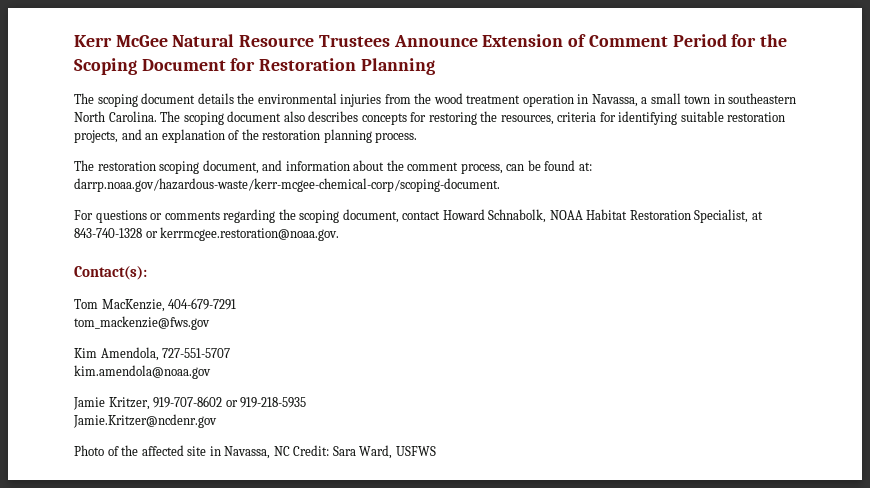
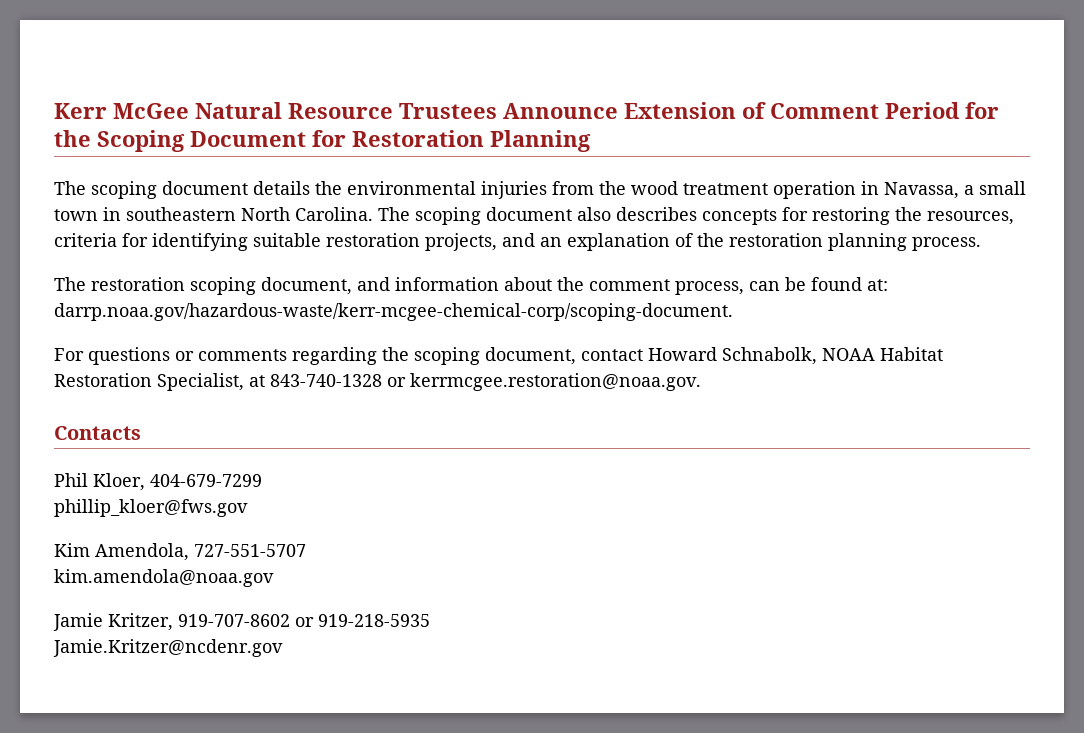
- Contact(s):
- Tom MacKenzie, 404-679-7291
- tom_mackenzie@fws.gov
+ Contacts
+ Phil Kloer, 404-679-7299
+ phillip_kloer@fws.gov
- Photo of the affected site in Navassa, NC Credit: Sara Ward, USFWS

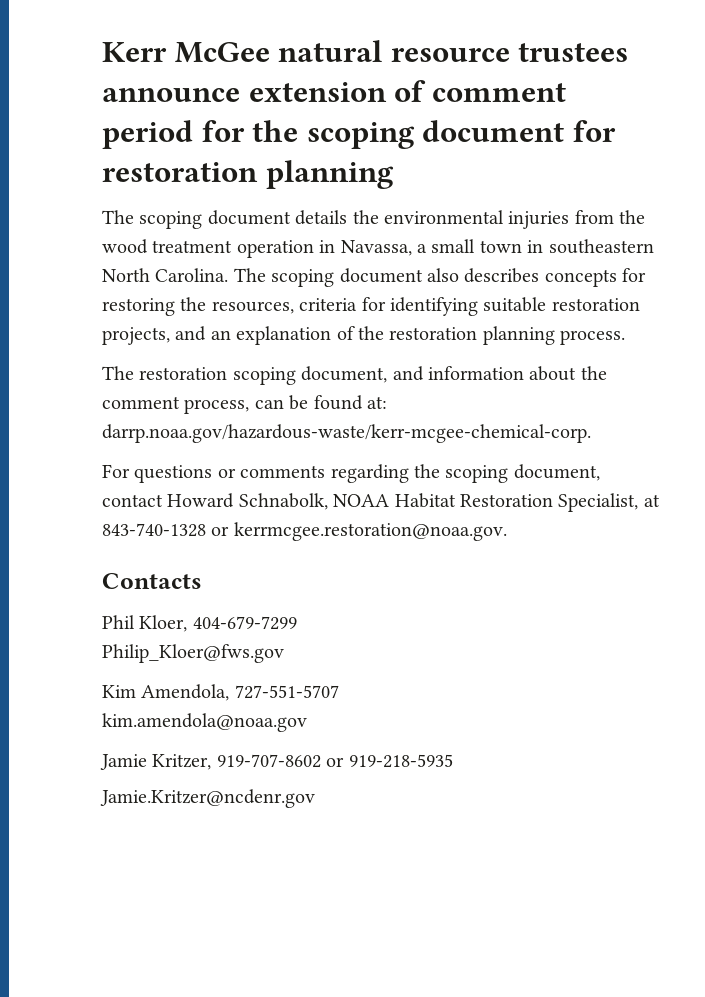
- Kerr McGee Natural Resource Trustees Announce Extension of Comment Period for the Scoping Document for Restoration Planning
+ Kerr McGee natural resource trustees announce extension of comment period for the scoping document for restoration planning
- The restoration scoping document, and information about the comment process, can be found at: darrp.noaa.gov/hazardous-waste/kerr-mcgee-chemical-corp/scoping-document.
+ The restoration scoping document, and information about the comment process, can be found at: darrp.noaa.gov/hazardous-waste/kerr-mcgee-chemical-corp.
- phillip_kloer@fws.gov
+ Philip_Kloer@fws.gov

